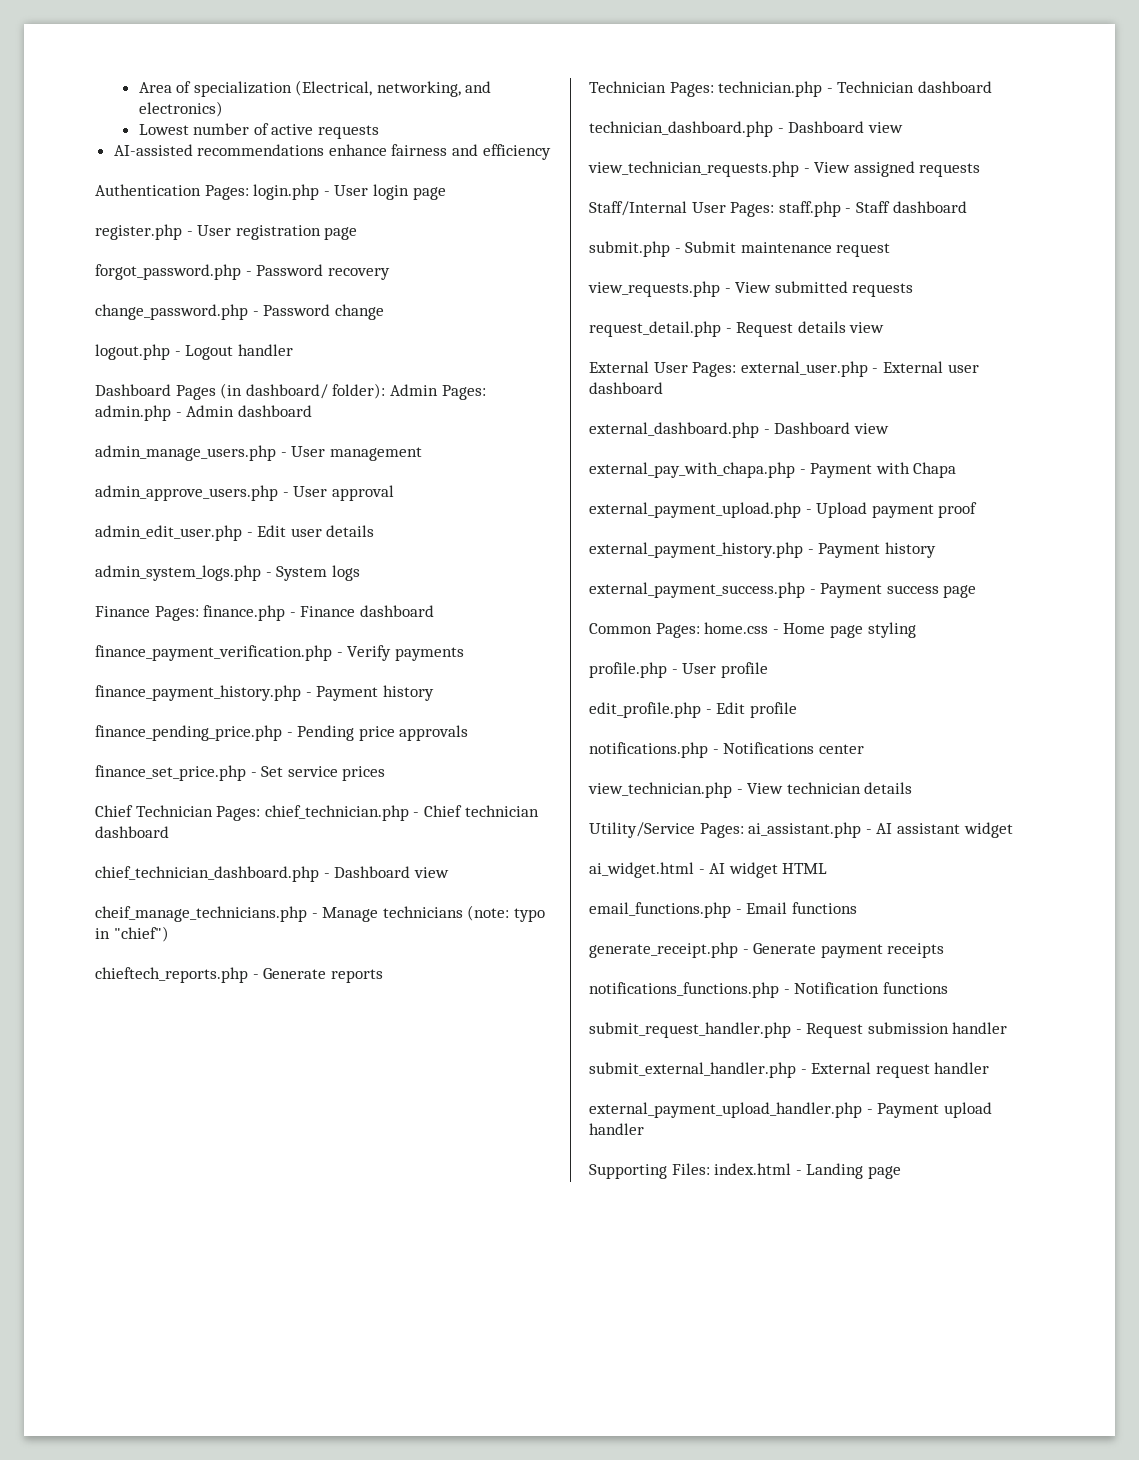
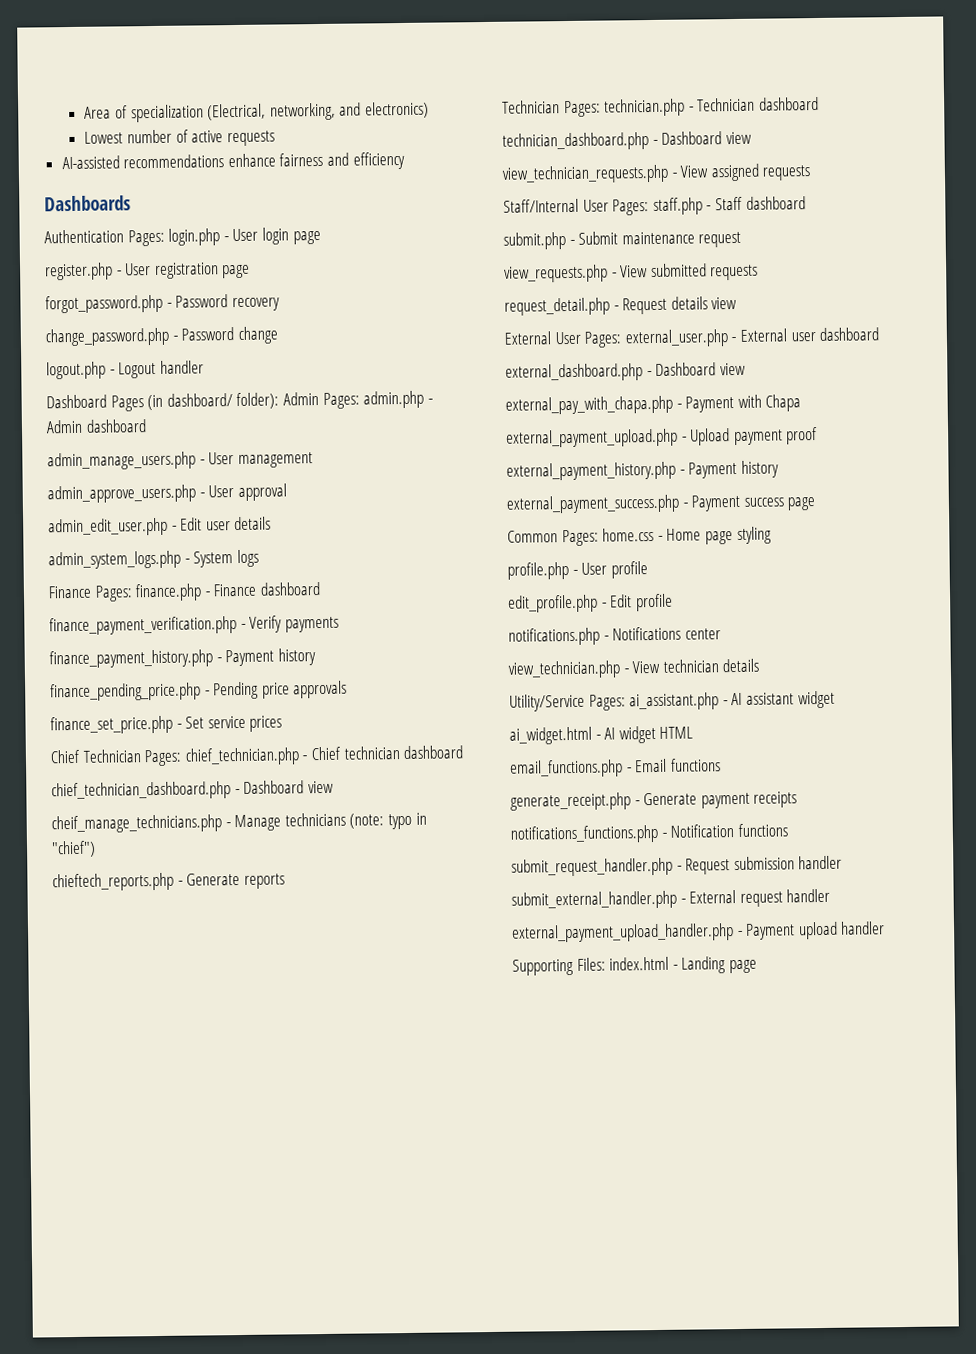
+ Dashboards

